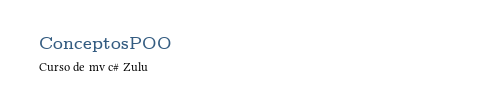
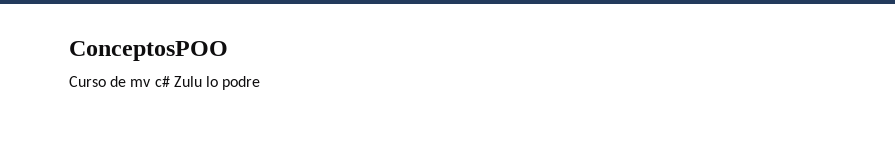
- Curso de mv c# Zulu
+ Curso de mv c# Zulu lo podre

